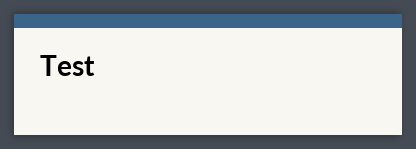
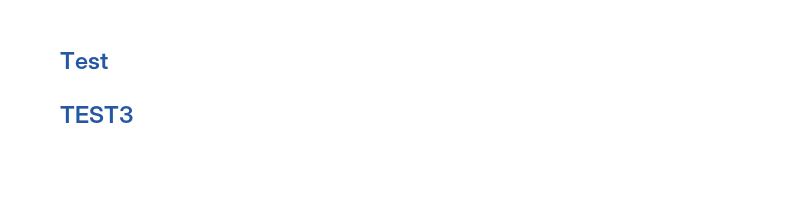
+ TEST3

